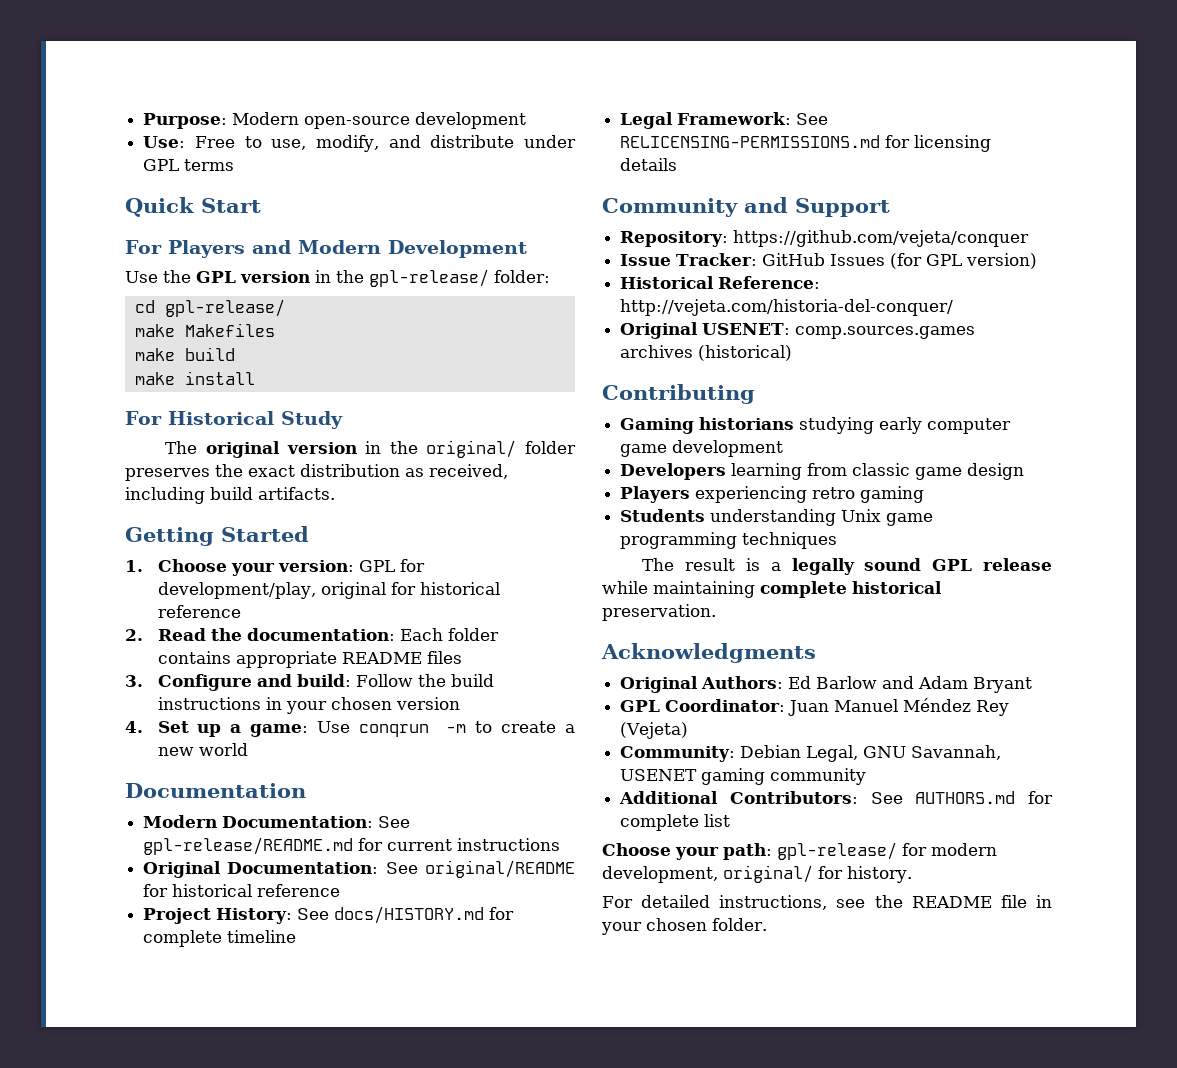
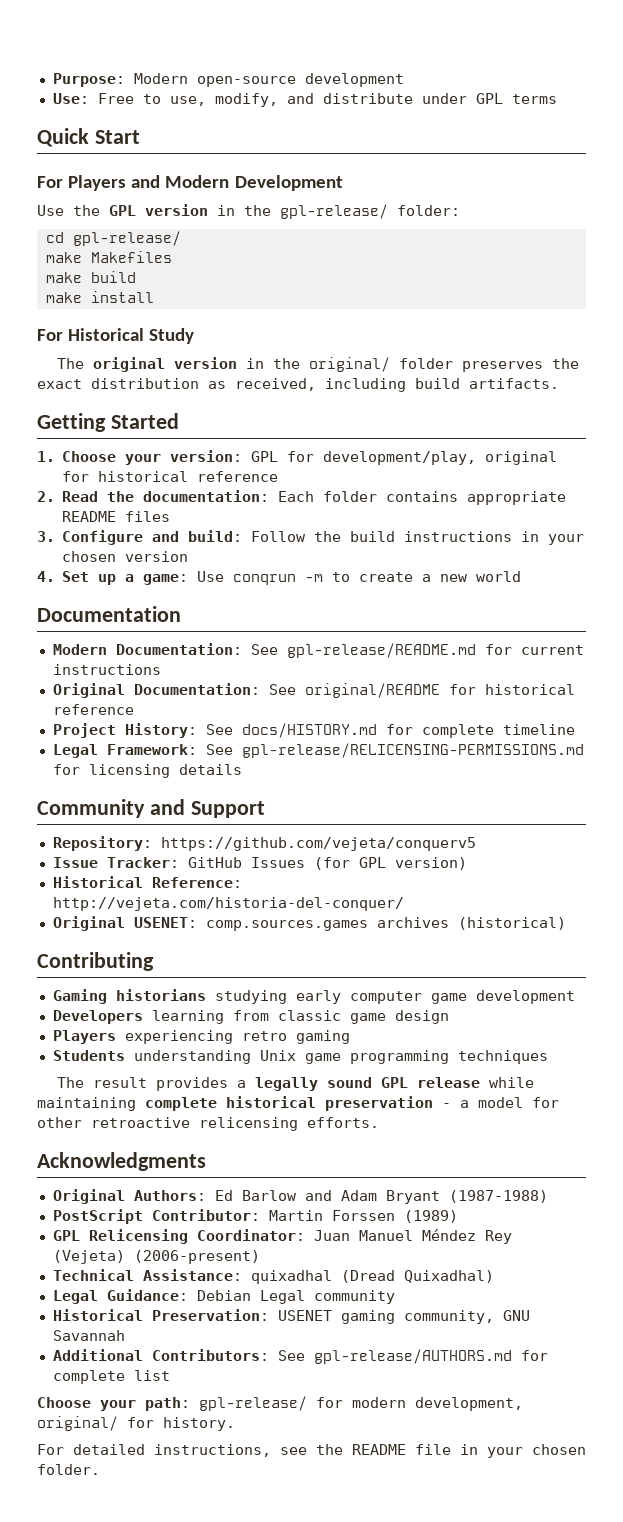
- Legal Framework: See RELICENSING-PERMISSIONS.md for licensing details
+ Legal Framework: See gpl-release/RELICENSING-PERMISSIONS.md for licensing details
- Repository: https://github.com/vejeta/conquer
+ Repository: https://github.com/vejeta/conquerv5
- The result is a legally sound GPL release while maintaining complete historical preservation.
+ The result provides a legally sound GPL release while maintaining complete historical preservation - a model for other retroactive relicensing efforts.
- Original Authors: Ed Barlow and Adam Bryant
- GPL Coordinator: Juan Manuel Méndez Rey (Vejeta)
- Community: Debian Legal, GNU Savannah, USENET gaming community
+ Original Authors: Ed Barlow and Adam Bryant (1987-1988)
+ PostScript Contributor: Martin Forssen (1989)
+ GPL Relicensing Coordinator: Juan Manuel Méndez Rey (Vejeta) (2006-present)
+ Technical Assistance: quixadhal (Dread Quixadhal)
+ Legal Guidance: Debian Legal community
+ Historical Preservation: USENET gaming community, GNU Savannah
- Additional Contributors: See AUTHORS.md for complete list
+ Additional Contributors: See gpl-release/AUTHORS.md for complete list

